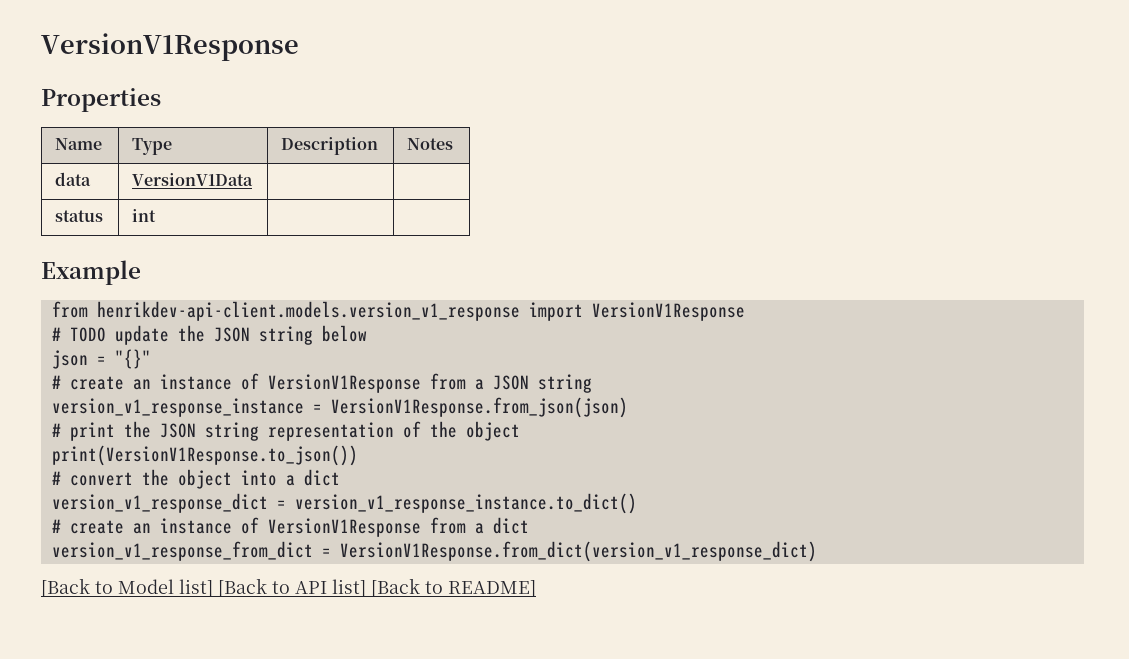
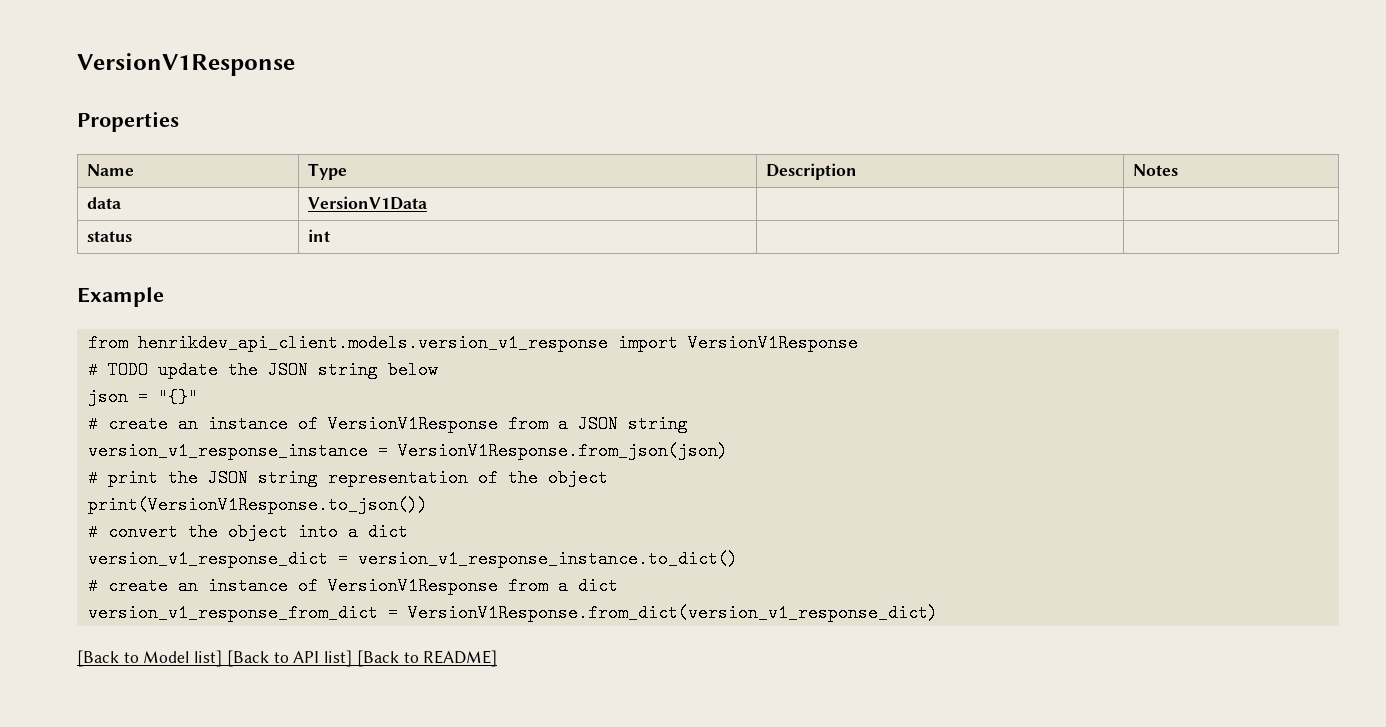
- from henrikdev-api-client.models.version_v1_response import VersionV1Response
+ from henrikdev_api_client.models.version_v1_response import VersionV1Response

